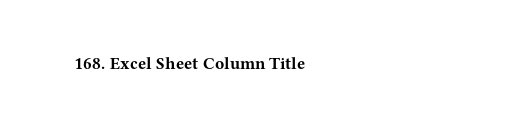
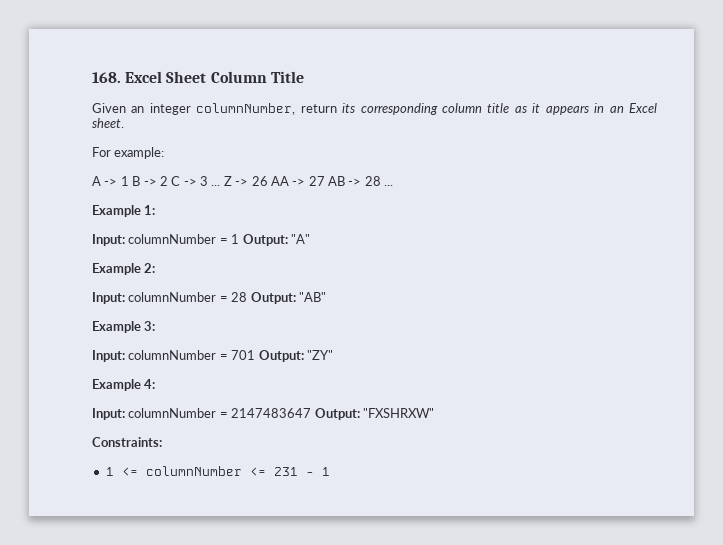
+ Given an integer columnNumber, return its corresponding column title as it appears in an Excel sheet.
+ For example:
+ A -> 1 B -> 2 C -> 3 ... Z -> 26 AA -> 27 AB -> 28 ...
+ Example 1:
+ Input: columnNumber = 1 Output: "A"
+ Example 2:
+ Input: columnNumber = 28 Output: "AB"
+ Example 3:
+ Input: columnNumber = 701 Output: "ZY"
+ Example 4:
+ Input: columnNumber = 2147483647 Output: "FXSHRXW"
+ Constraints:
+ 1 <= columnNumber <= 231 - 1

